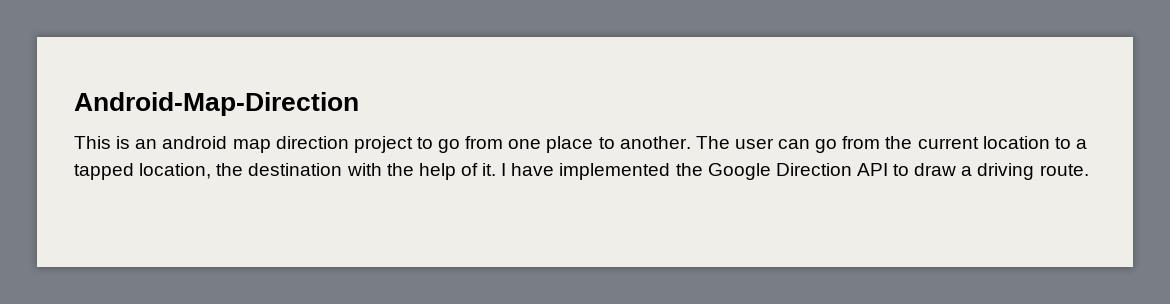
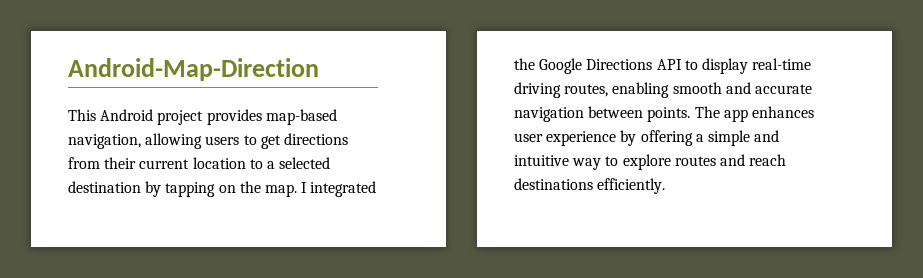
- This is an android map direction project to go from one place to another. The user can go from the current location to a tapped location, the destination with the help of it. I have implemented the Google Direction API to draw a driving route.
+ This Android project provides map-based navigation, allowing users to get directions from their current location to a selected destination by tapping on the map. I integrated the Google Directions API to display real-time driving routes, enabling smooth and accurate navigation between points. The app enhances user experience by offering a simple and intuitive way to explore routes and reach destinations efficiently.

